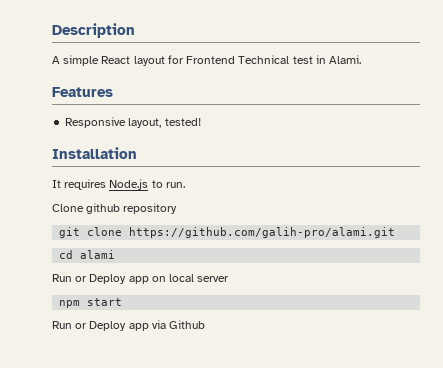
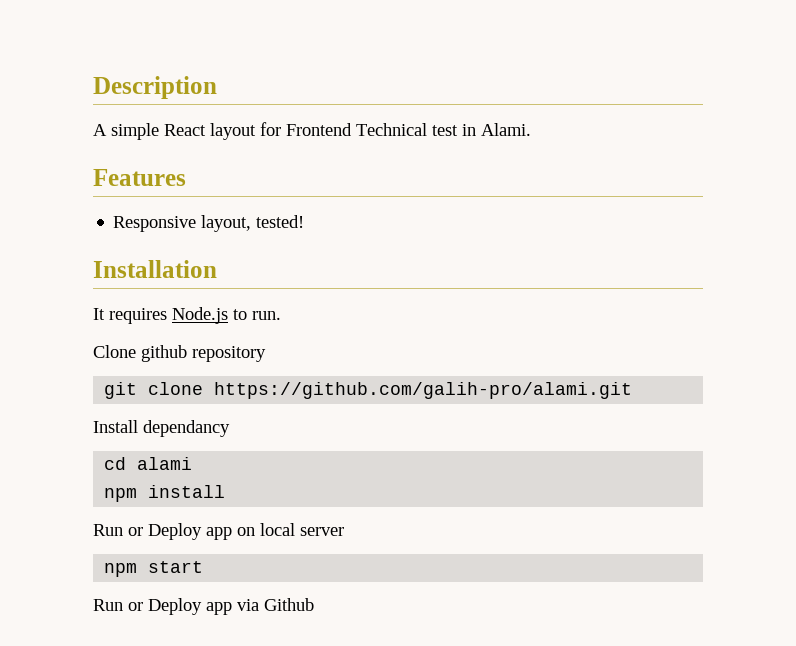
+ Install dependancy
+ npm install

